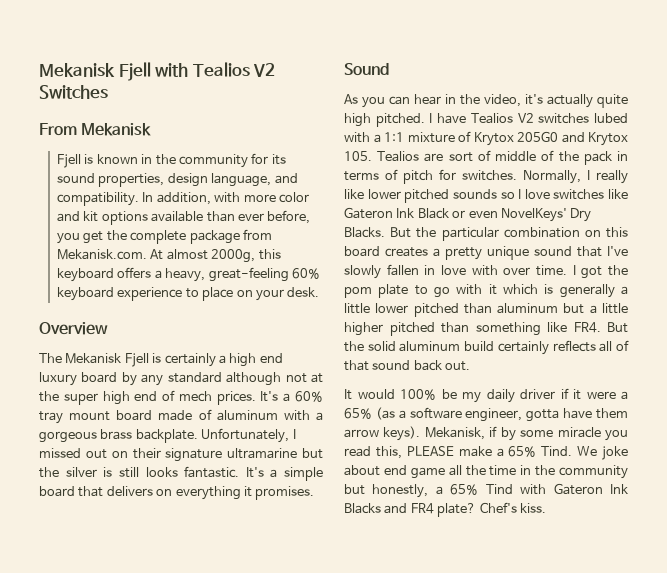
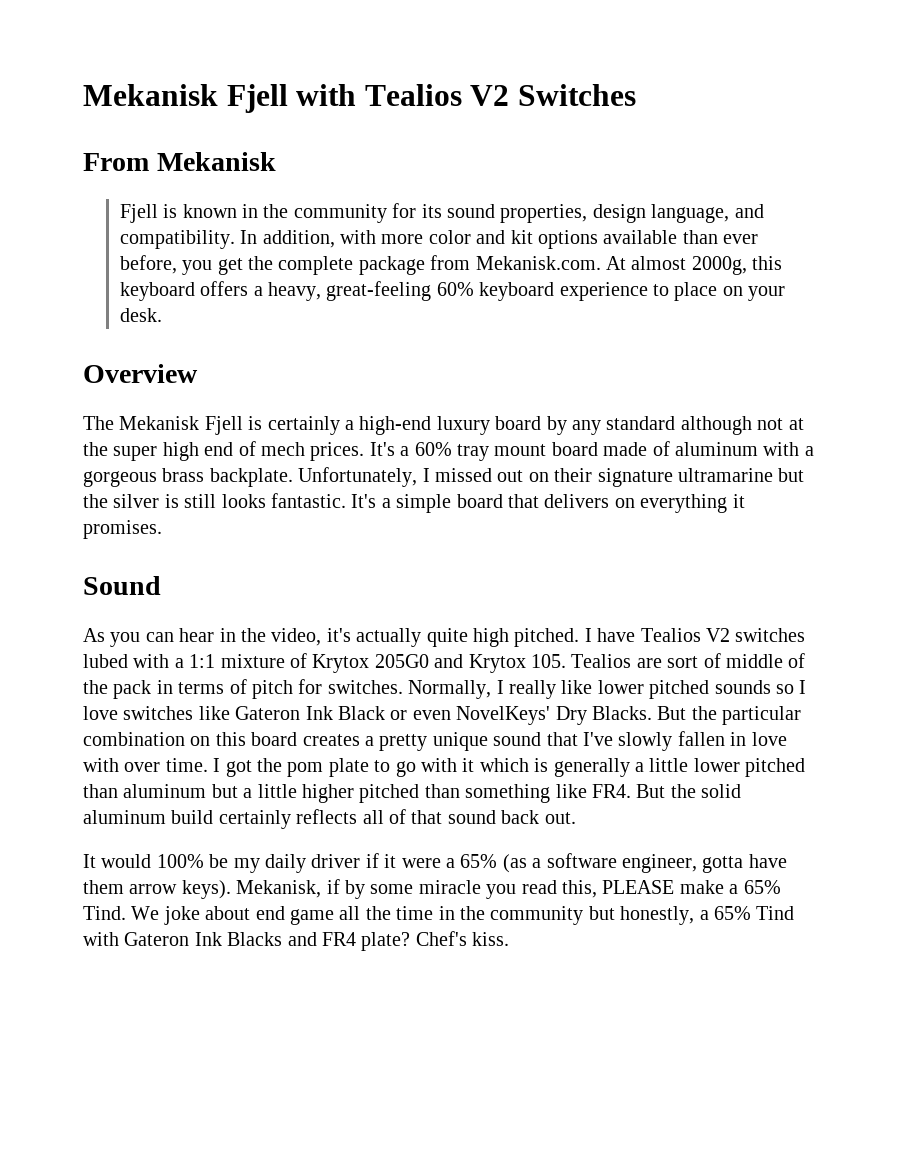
- The Mekanisk Fjell is certainly a high end luxury board by any standard although not at the super high end of mech prices.
+ The Mekanisk Fjell is certainly a high-end luxury board by any standard although not at the super high end of mech prices.

